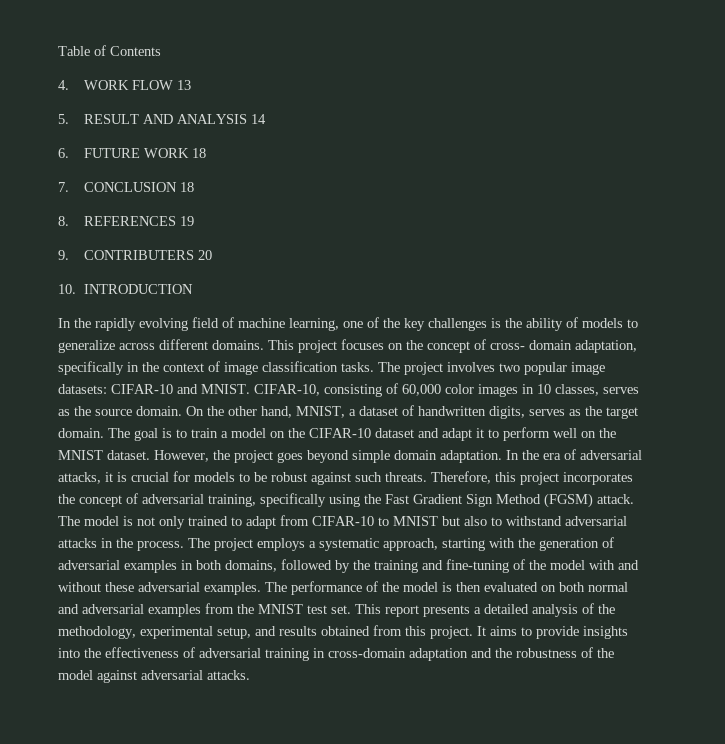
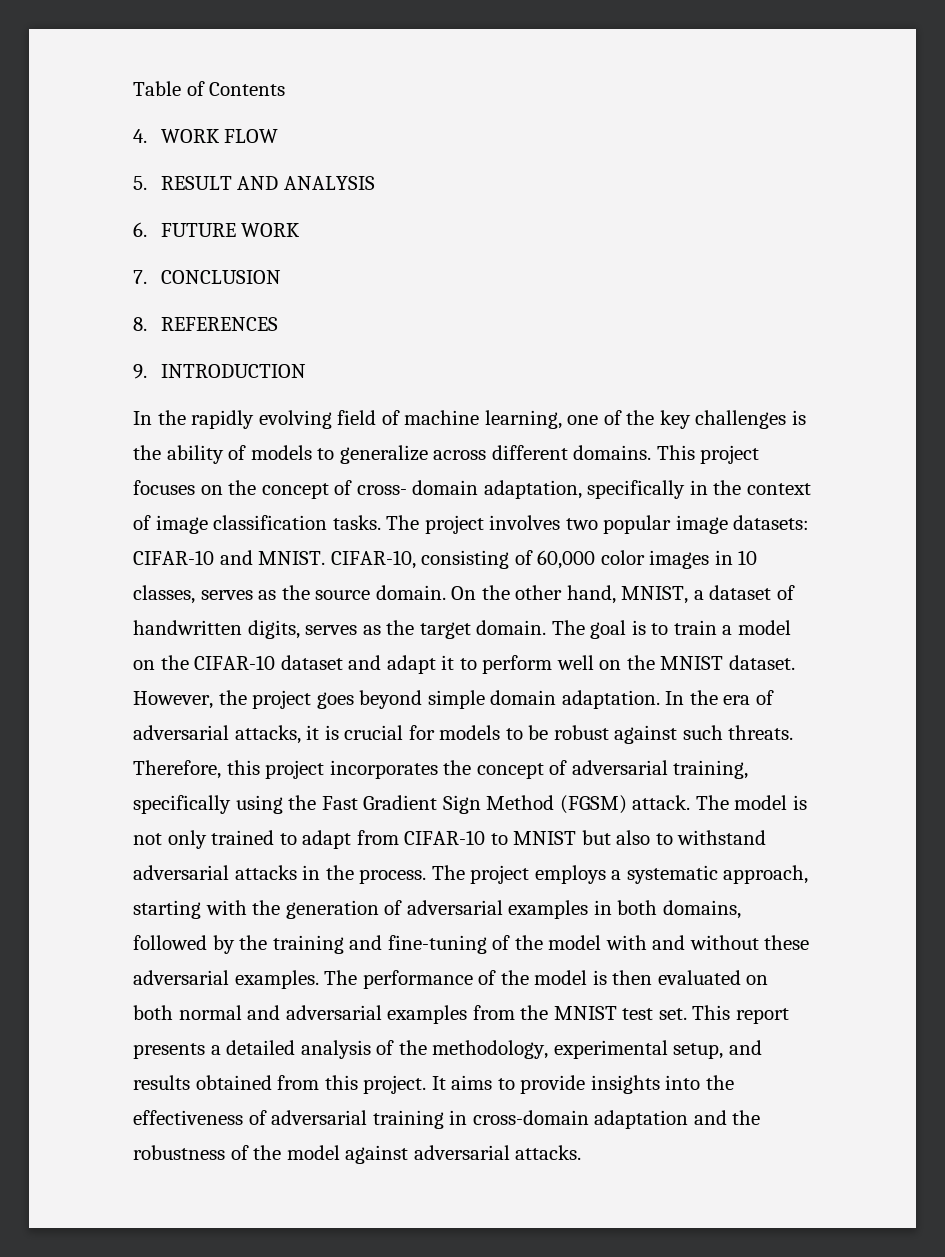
- 4. WORK FLOW 13
+ 4. WORK FLOW
- 5. RESULT AND ANALYSIS 14
+ 5. RESULT AND ANALYSIS
- 6. FUTURE WORK 18
+ 6. FUTURE WORK
- 7. CONCLUSION 18
+ 7. CONCLUSION
- 8. REFERENCES 19
- 9. CONTRIBUTERS 20
- 10. INTRODUCTION
+ 8. REFERENCES
+ 9. INTRODUCTION

